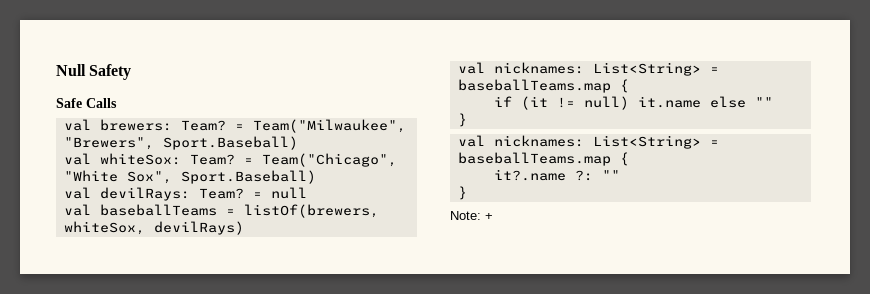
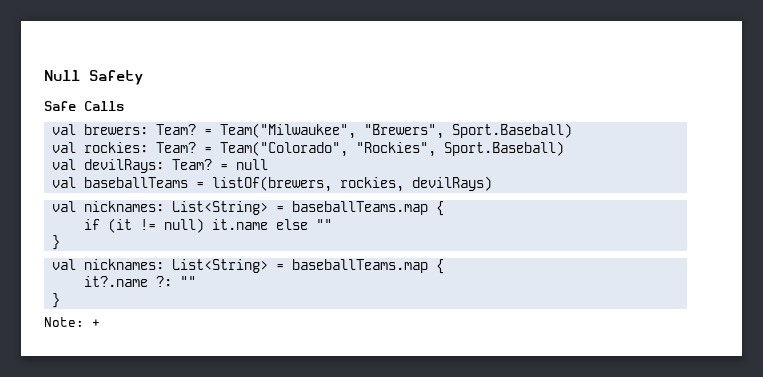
- val whiteSox: Team? = Team("Chicago", "White Sox", Sport.Baseball)
+ val rockies: Team? = Team("Colorado", "Rockies", Sport.Baseball)
- val baseballTeams = listOf(brewers, whiteSox, devilRays)
+ val baseballTeams = listOf(brewers, rockies, devilRays)

